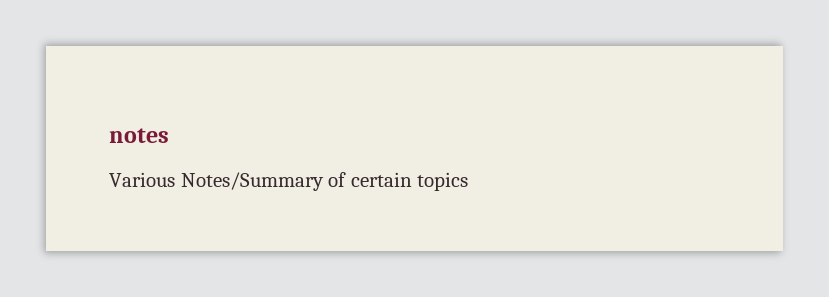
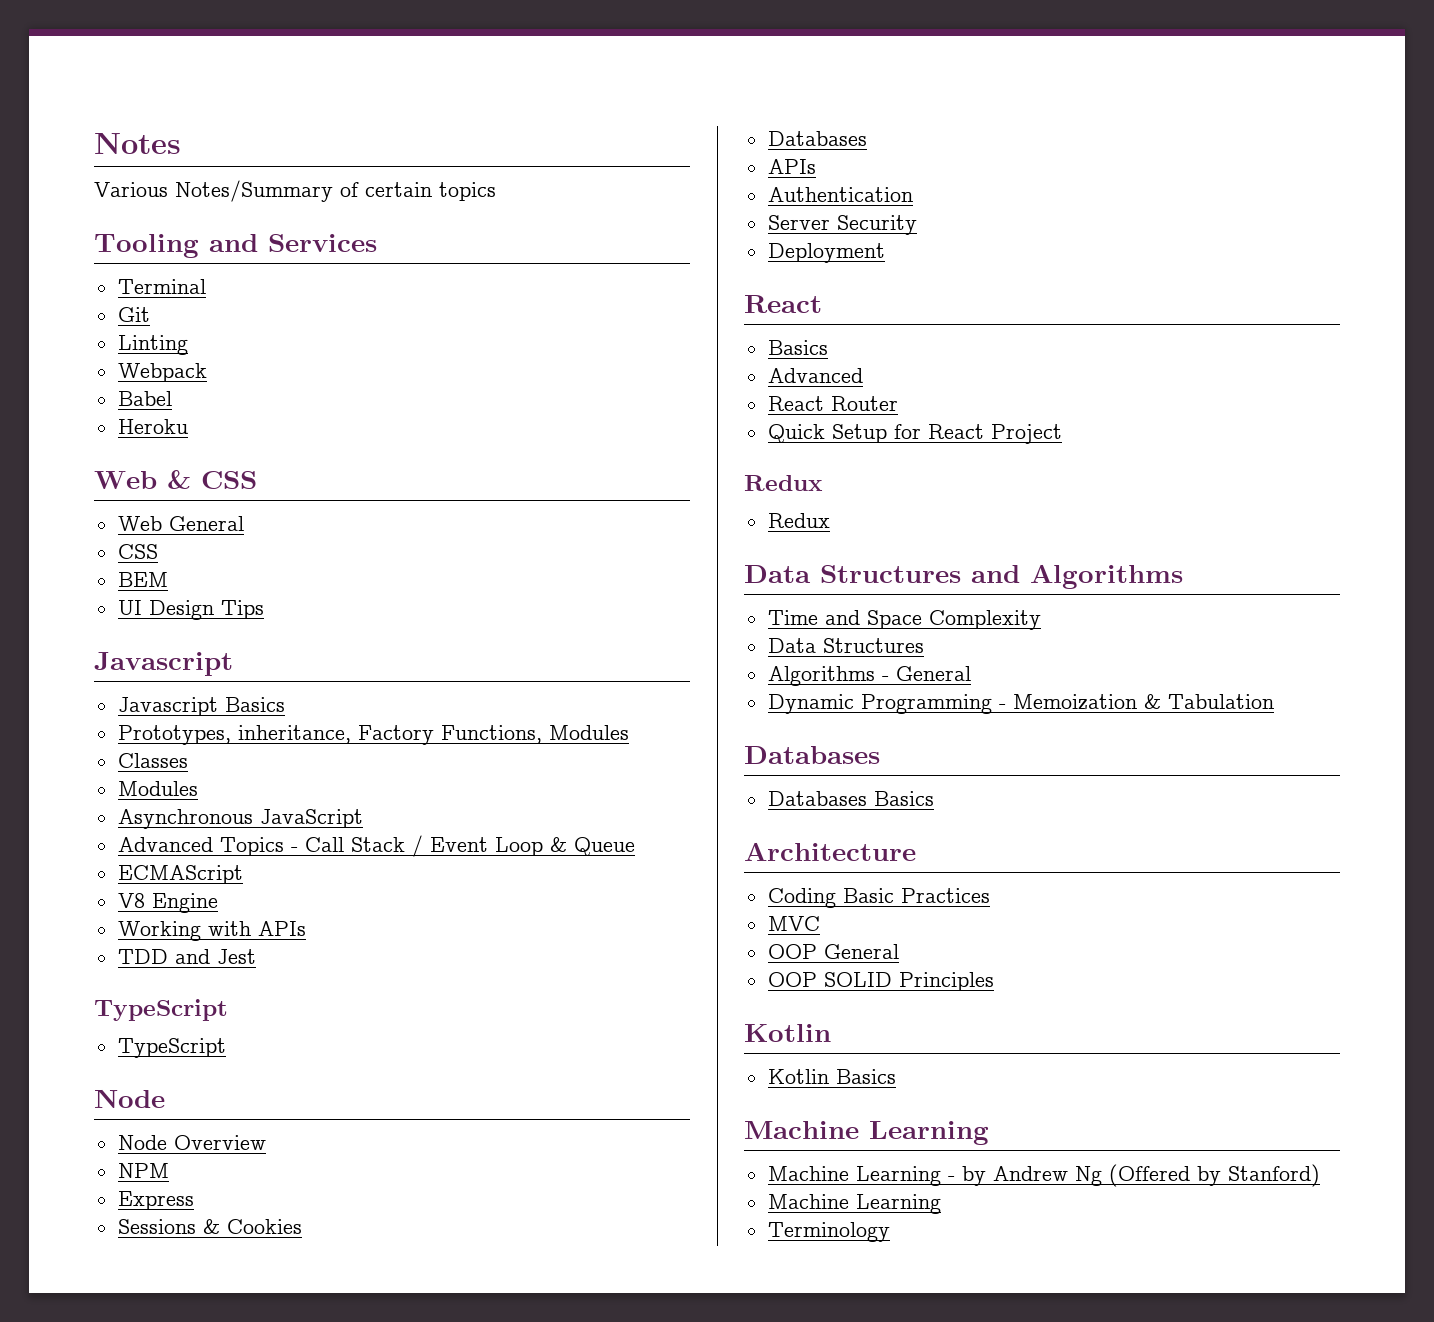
- notes
+ Notes
+ Tooling and Services
+ Terminal
+ Git
+ Linting
+ Webpack
+ Babel
+ Heroku
+ Web & CSS
+ Web General
+ CSS
+ BEM
+ UI Design Tips
+ Javascript
+ Javascript Basics
+ Prototypes, inheritance, Factory Functions, Modules
+ Classes
+ Modules
+ Asynchronous JavaScript
+ Advanced Topics - Call Stack / Event Loop & Queue
+ ECMAScript
+ V8 Engine
+ Working with APIs
+ TDD and Jest
+ TypeScript
+ TypeScript
+ Node
+ Node Overview
+ NPM
+ Express
+ Sessions & Cookies
+ Databases
+ APIs
+ Authentication
+ Server Security
+ Deployment
+ React
+ Basics
+ Advanced
+ React Router
+ Quick Setup for React Project
+ Redux
+ Redux
+ Data Structures and Algorithms
+ Time and Space Complexity
+ Data Structures
+ Algorithms - General
+ Dynamic Programming - Memoization & Tabulation
+ Databases
+ Databases Basics
+ Architecture
+ Coding Basic Practices
+ MVC
+ OOP General
+ OOP SOLID Principles
+ Kotlin
+ Kotlin Basics
+ Machine Learning
+ Machine Learning - by Andrew Ng (Offered by Stanford)
+ Machine Learning
+ Terminology

